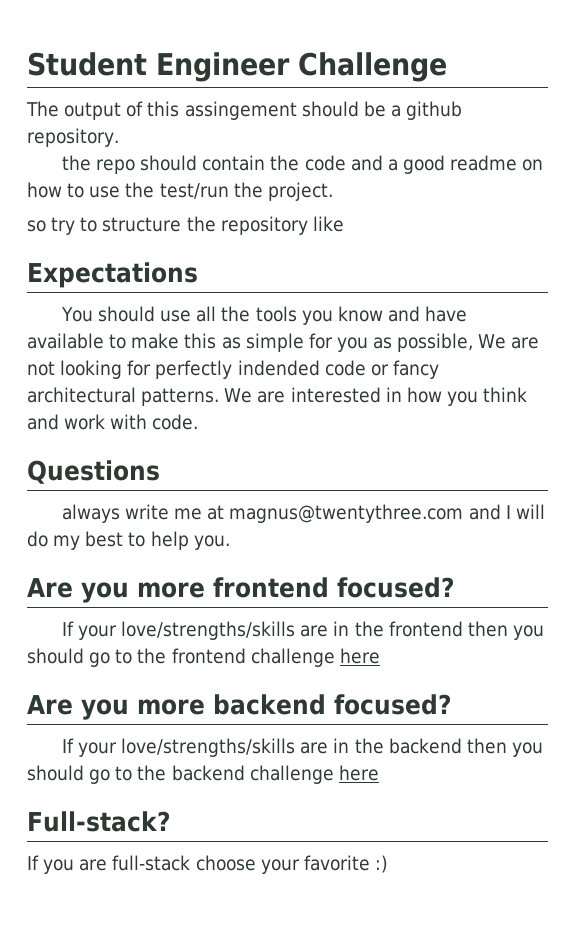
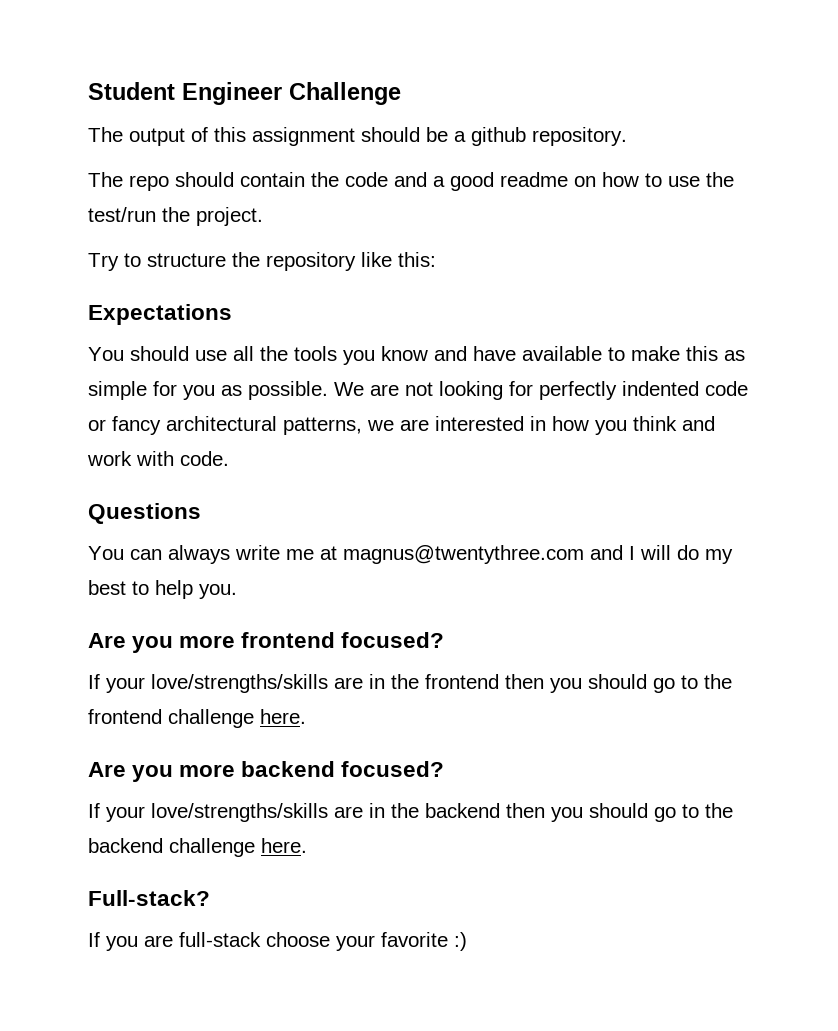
- The output of this assingement should be a github repository.
+ The output of this assignment should be a github repository.
- the repo should contain the code and a good readme on how to use the test/run the project.
+ The repo should contain the code and a good readme on how to use the test/run the project.
- so try to structure the repository like
+ Try to structure the repository like this:
- You should use all the tools you know and have available to make this as simple for you as possible, We are not looking for perfectly indended code or fancy architectural patterns. We are interested in how you think and work with code.
+ You should use all the tools you know and have available to make this as simple for you as possible. We are not looking for perfectly indented code or fancy architectural patterns, we are interested in how you think and work with code.
- always write me at magnus@twentythree.com and I will do my best to help you.
+ You can always write me at magnus@twentythree.com and I will do my best to help you.
- If your love/strengths/skills are in the frontend then you should go to the frontend challenge here
+ If your love/strengths/skills are in the frontend then you should go to the frontend challenge here.
- If your love/strengths/skills are in the backend then you should go to the backend challenge here
+ If your love/strengths/skills are in the backend then you should go to the backend challenge here.

